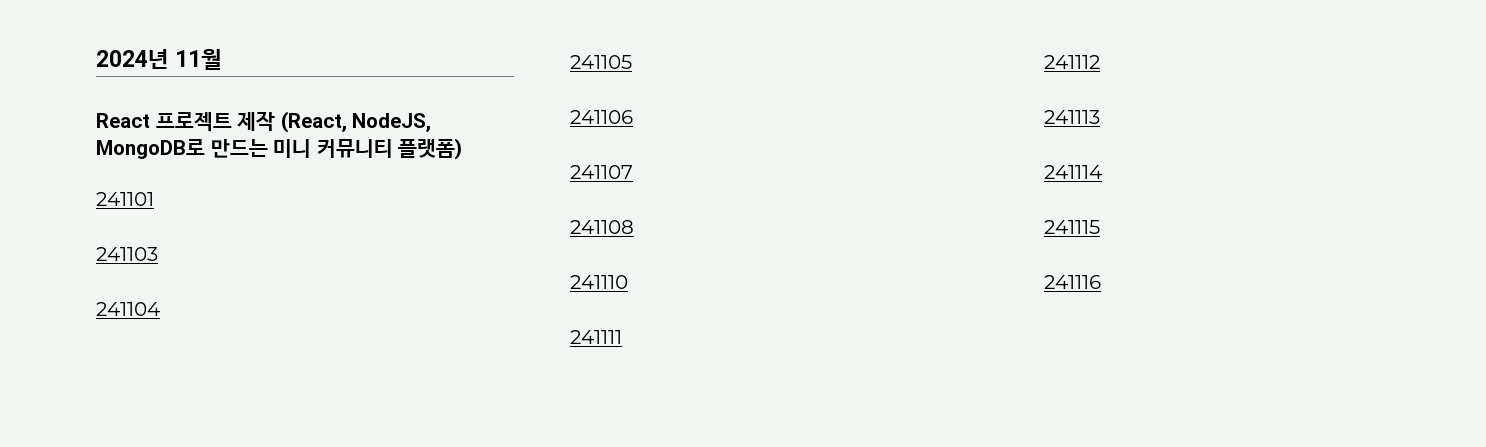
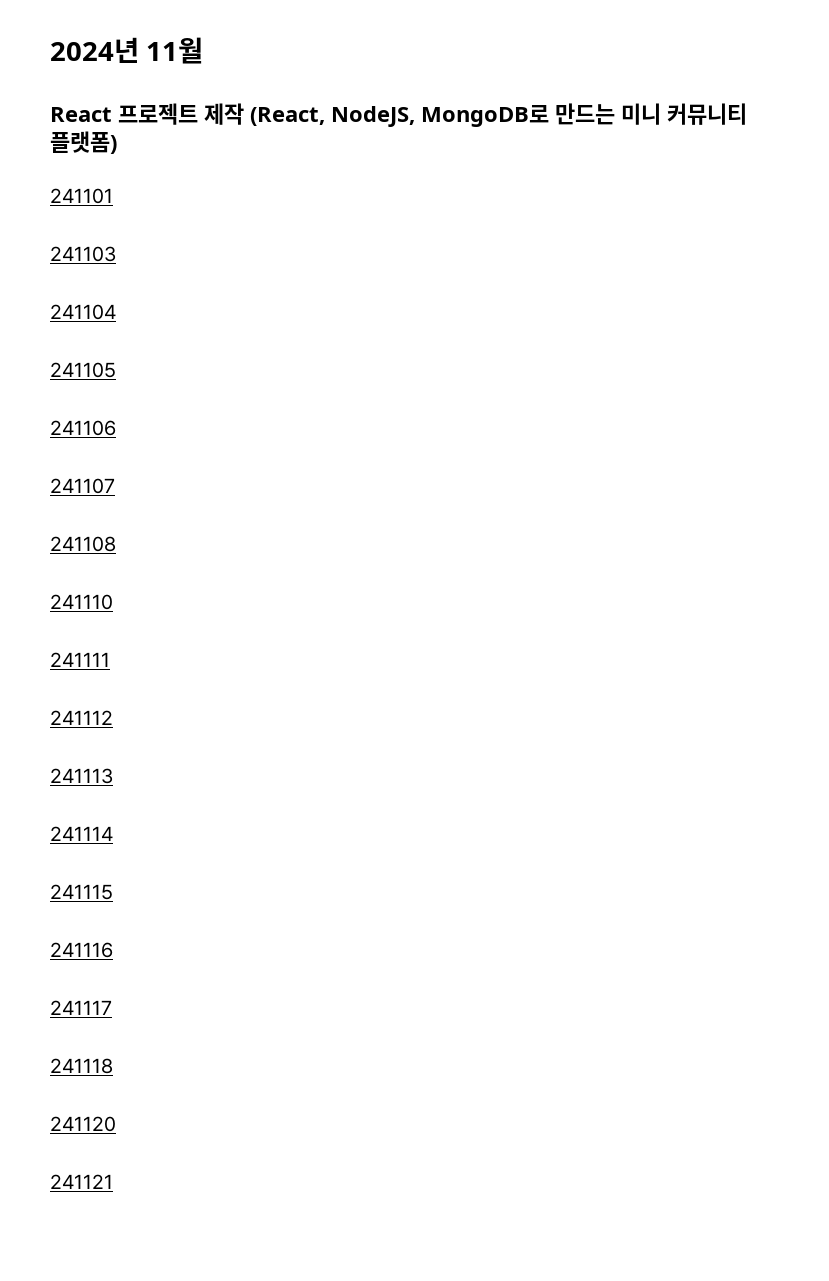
+ 241117
+ 241118
+ 241120
+ 241121

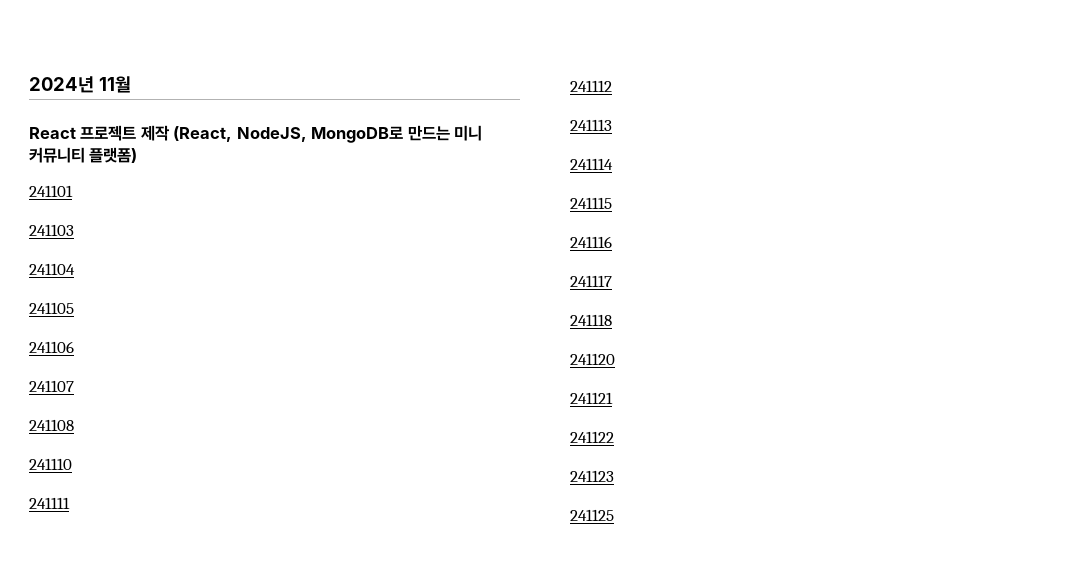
+ 241122
+ 241123
+ 241125

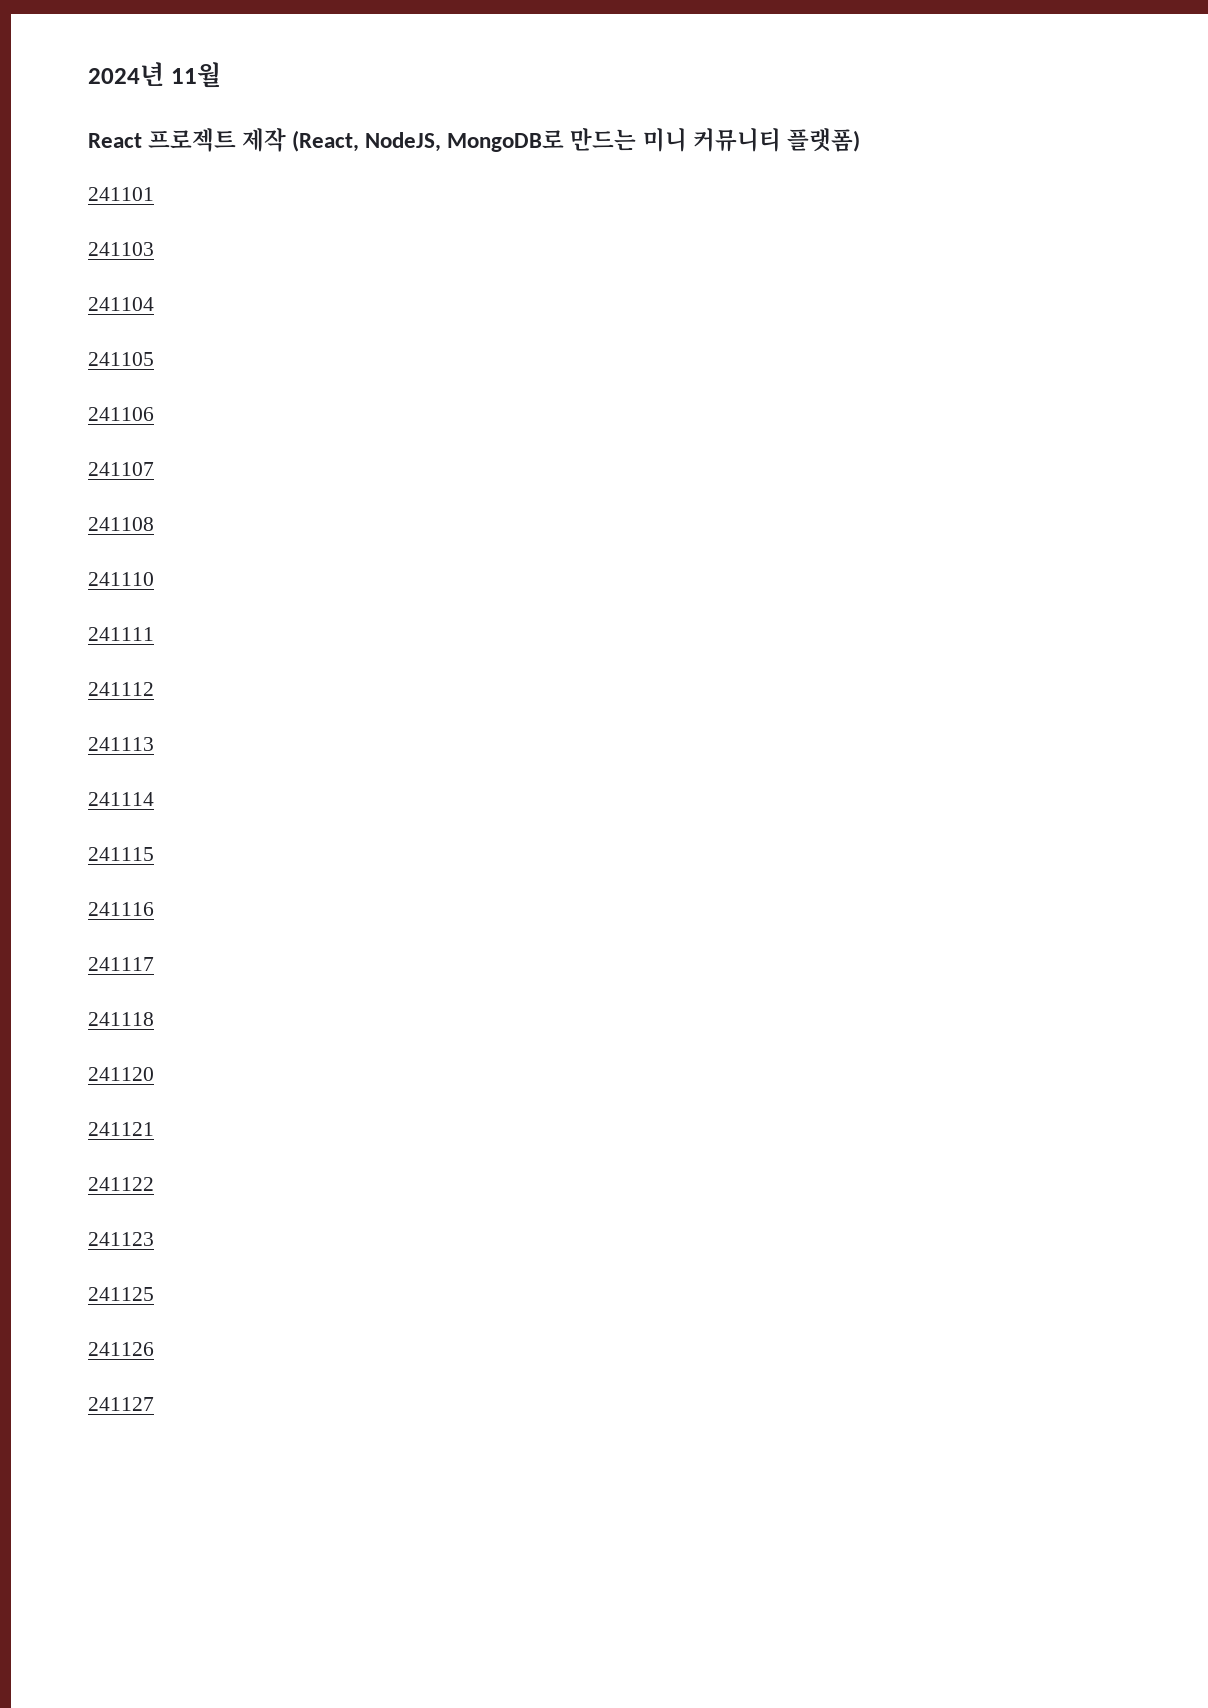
+ 241126
+ 241127

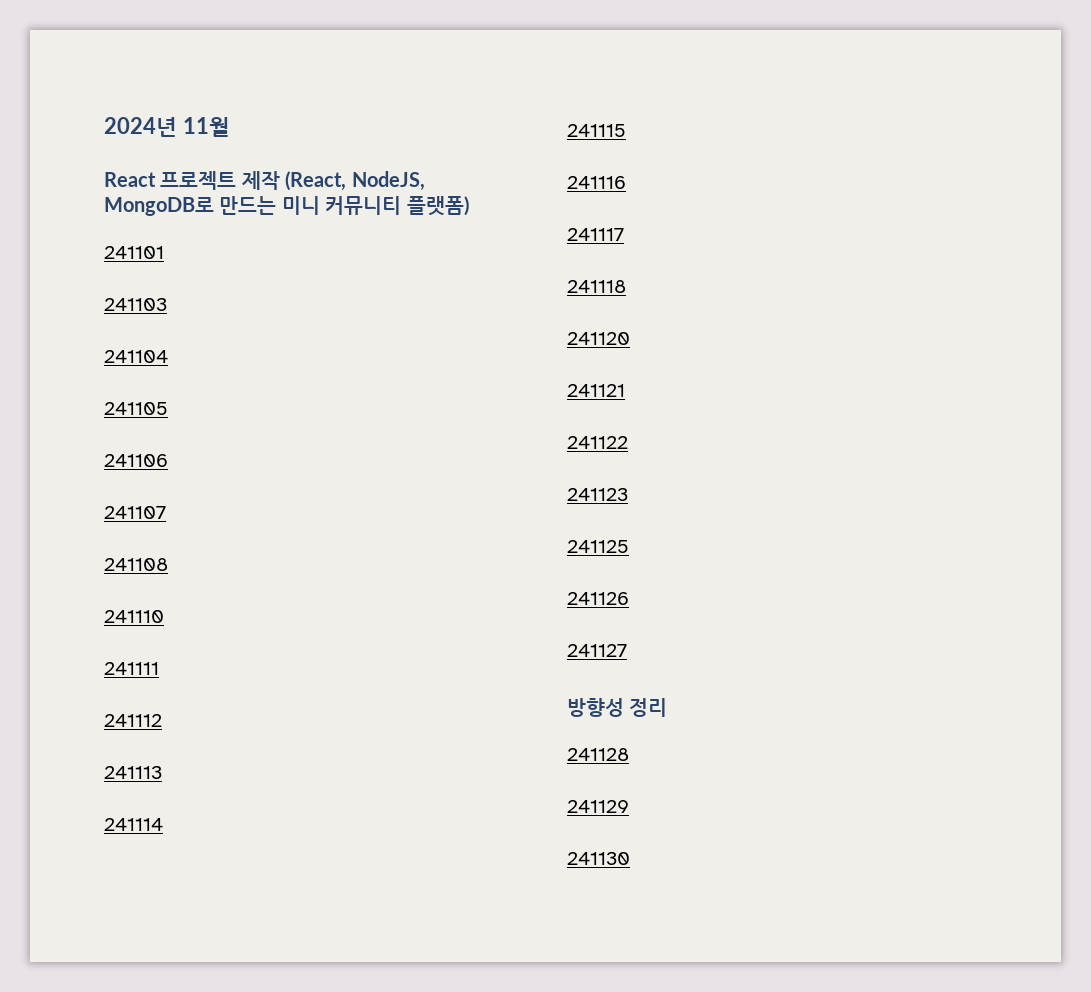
+ 방향성 정리
+ 241128
+ 241129
+ 241130

